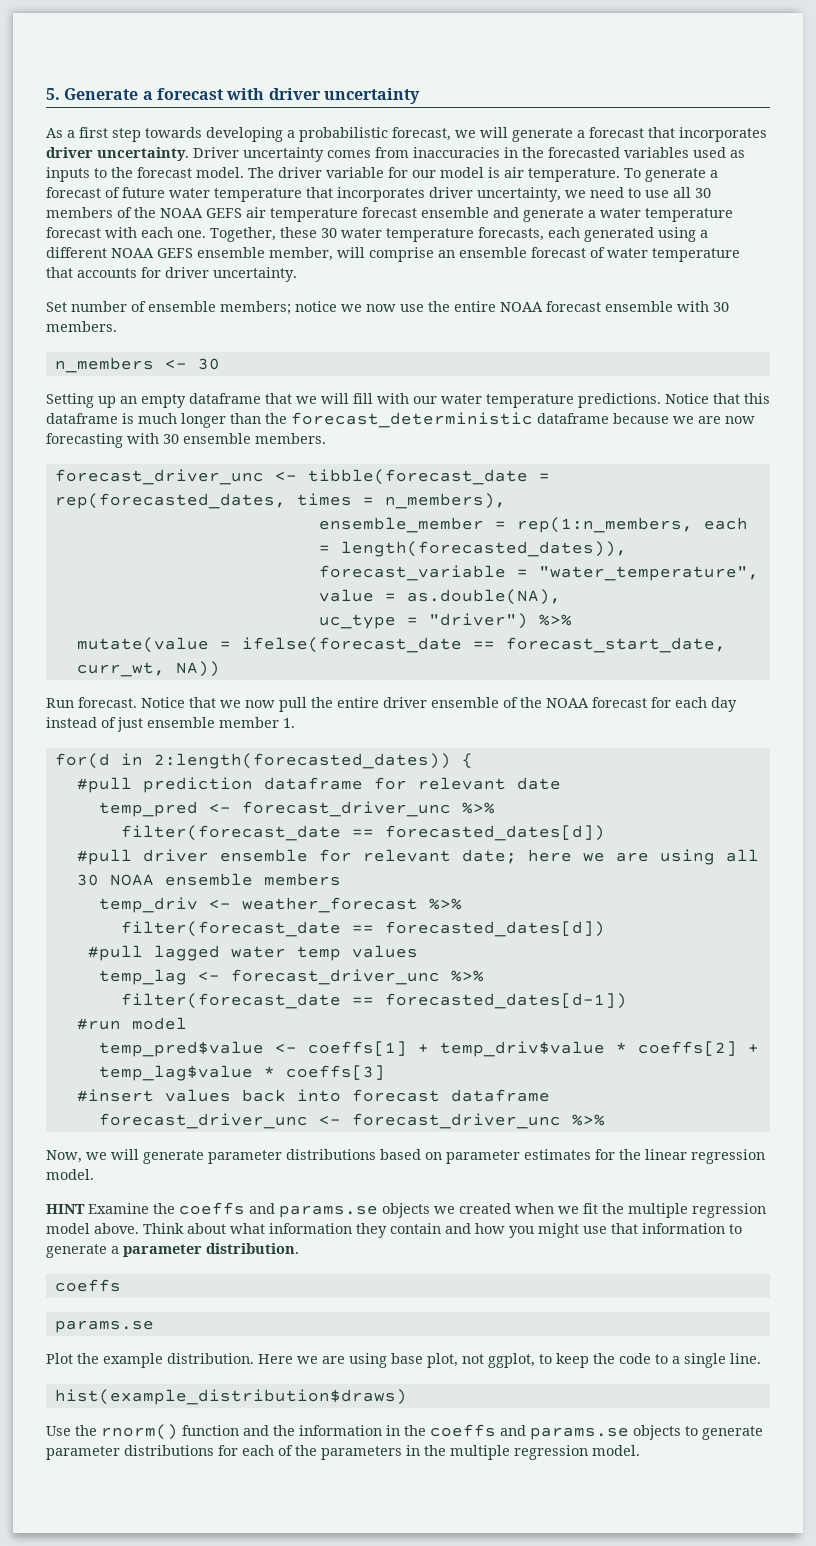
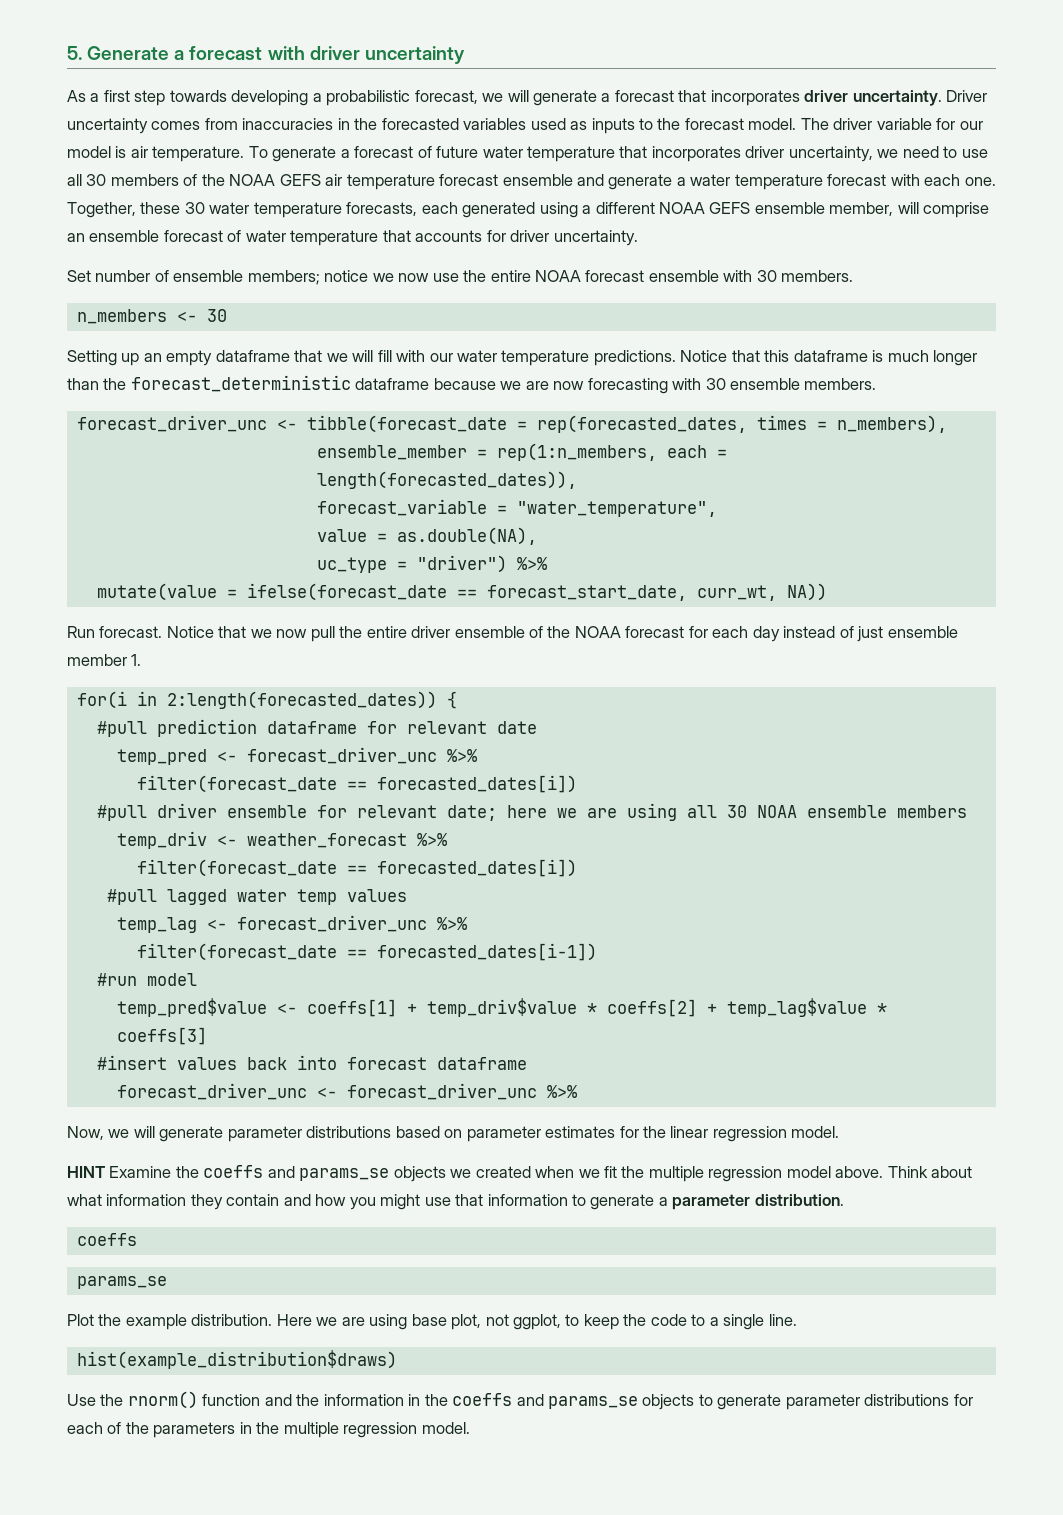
- for(d in 2:length(forecasted_dates)) {
+ for(i in 2:length(forecasted_dates)) {
  temp_pred <- forecast_driver_unc %>%
- filter(forecast_date == forecasted_dates[d])
+ filter(forecast_date == forecasted_dates[i])
  temp_driv <- weather_forecast %>%
- filter(forecast_date == forecasted_dates[d])
+ filter(forecast_date == forecasted_dates[i])
- filter(forecast_date == forecasted_dates[d-1])
+ filter(forecast_date == forecasted_dates[i-1])
- HINT Examine the coeffs and params.se objects we created when we fit the multiple regression model above.
+ HINT Examine the coeffs and params_se objects we created when we fit the multiple regression model above.
  Think about what information they contain and how you might use that information to generate a parameter distribution.
  coeffs
- params.se
+ params_se
- Use the rnorm() function and the information in the coeffs and params.se objects to generate parameter distributions for each of the parameters in the multiple regression model.
+ Use the rnorm() function and the information in the coeffs and params_se objects to generate parameter distributions for each of the parameters in the multiple regression model.

